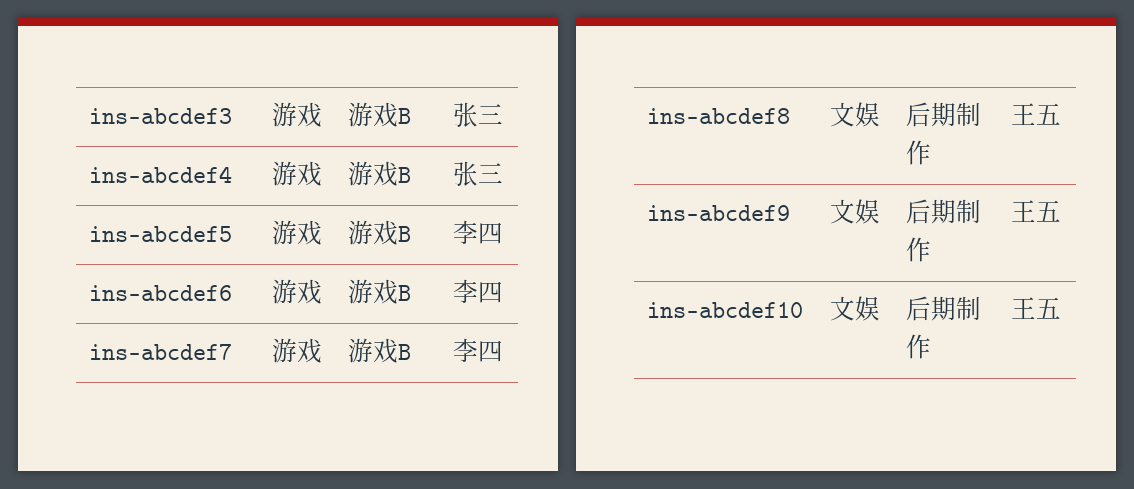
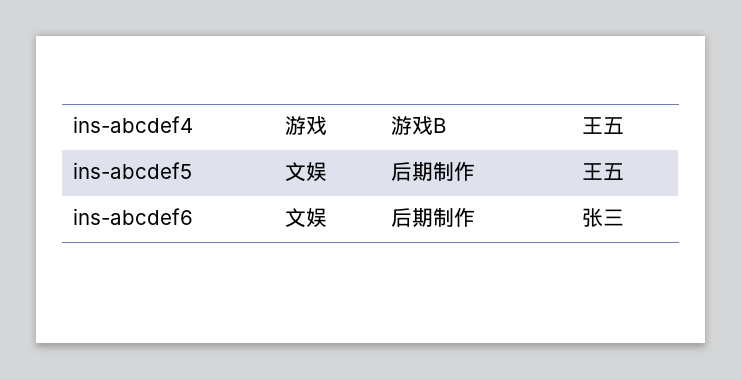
- ins-abcdef3 | 游戏 | 游戏B | 张三
- ins-abcdef4 | 游戏 | 游戏B | 张三
+ ins-abcdef4 | 游戏 | 游戏B | 王五
- ins-abcdef5 | 游戏 | 游戏B | 李四
- ins-abcdef6 | 游戏 | 游戏B | 李四
- ins-abcdef7 | 游戏 | 游戏B | 李四
- ins-abcdef8 | 文娱 | 后期制作 | 王五
- ins-abcdef9 | 文娱 | 后期制作 | 王五
- ins-abcdef10 | 文娱 | 后期制作 | 王五
+ ins-abcdef5 | 文娱 | 后期制作 | 王五
+ ins-abcdef6 | 文娱 | 后期制作 | 张三

